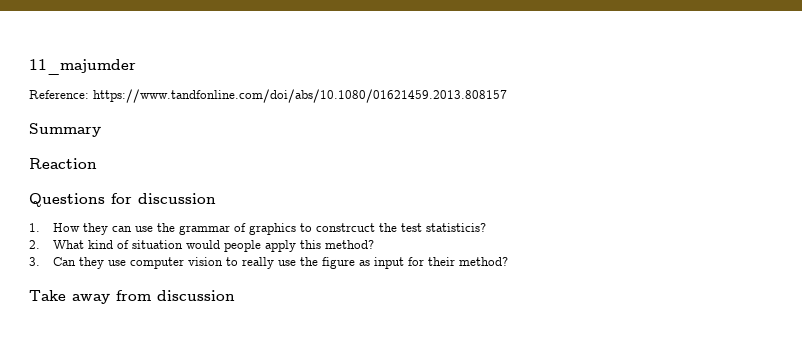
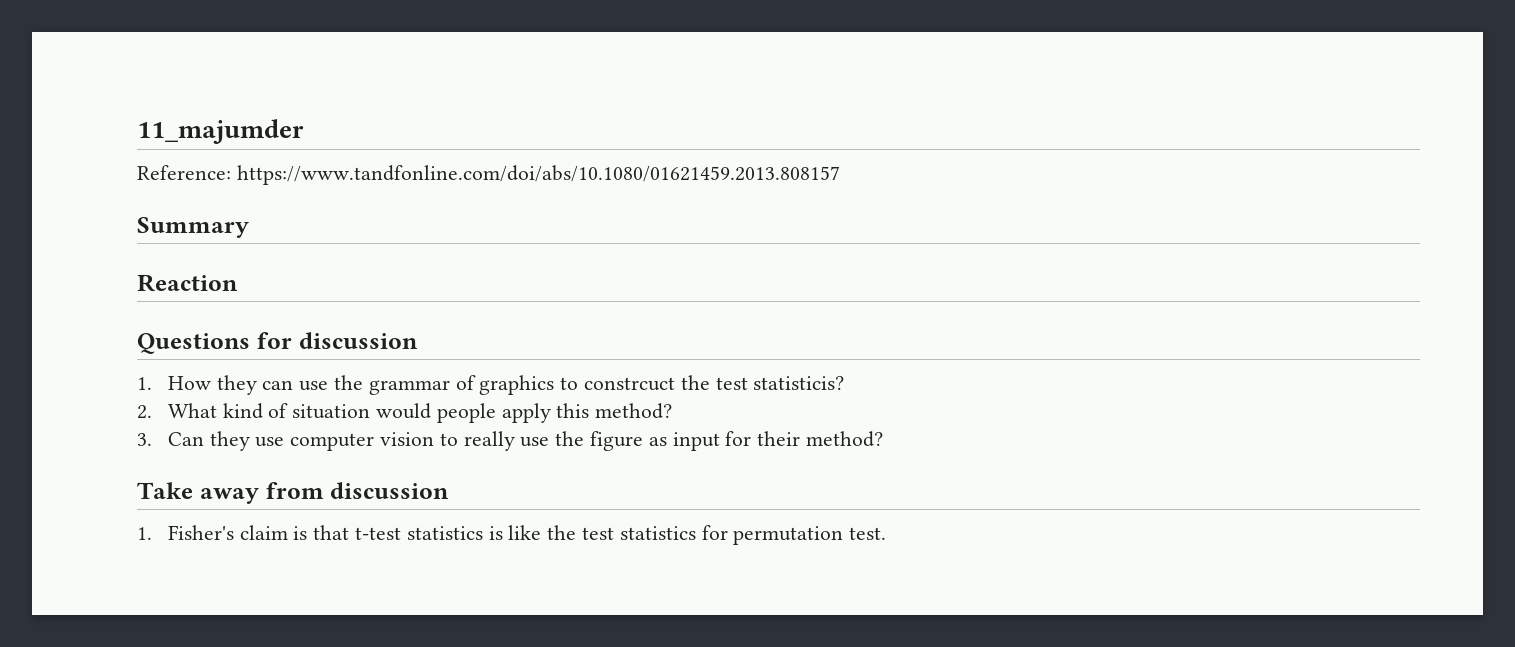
+ 1. Fisher's claim is that t-test statistics is like the test statistics for permutation test.

